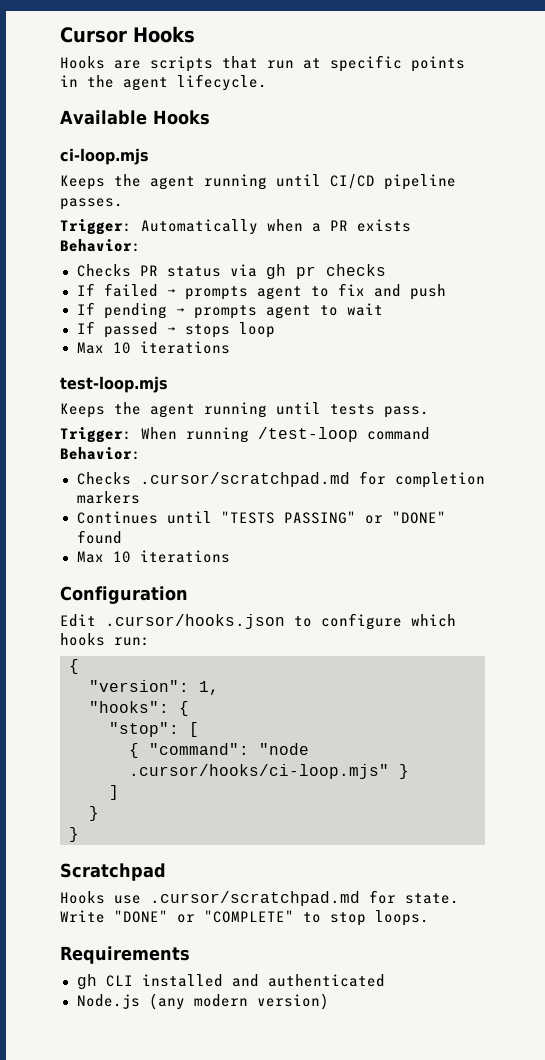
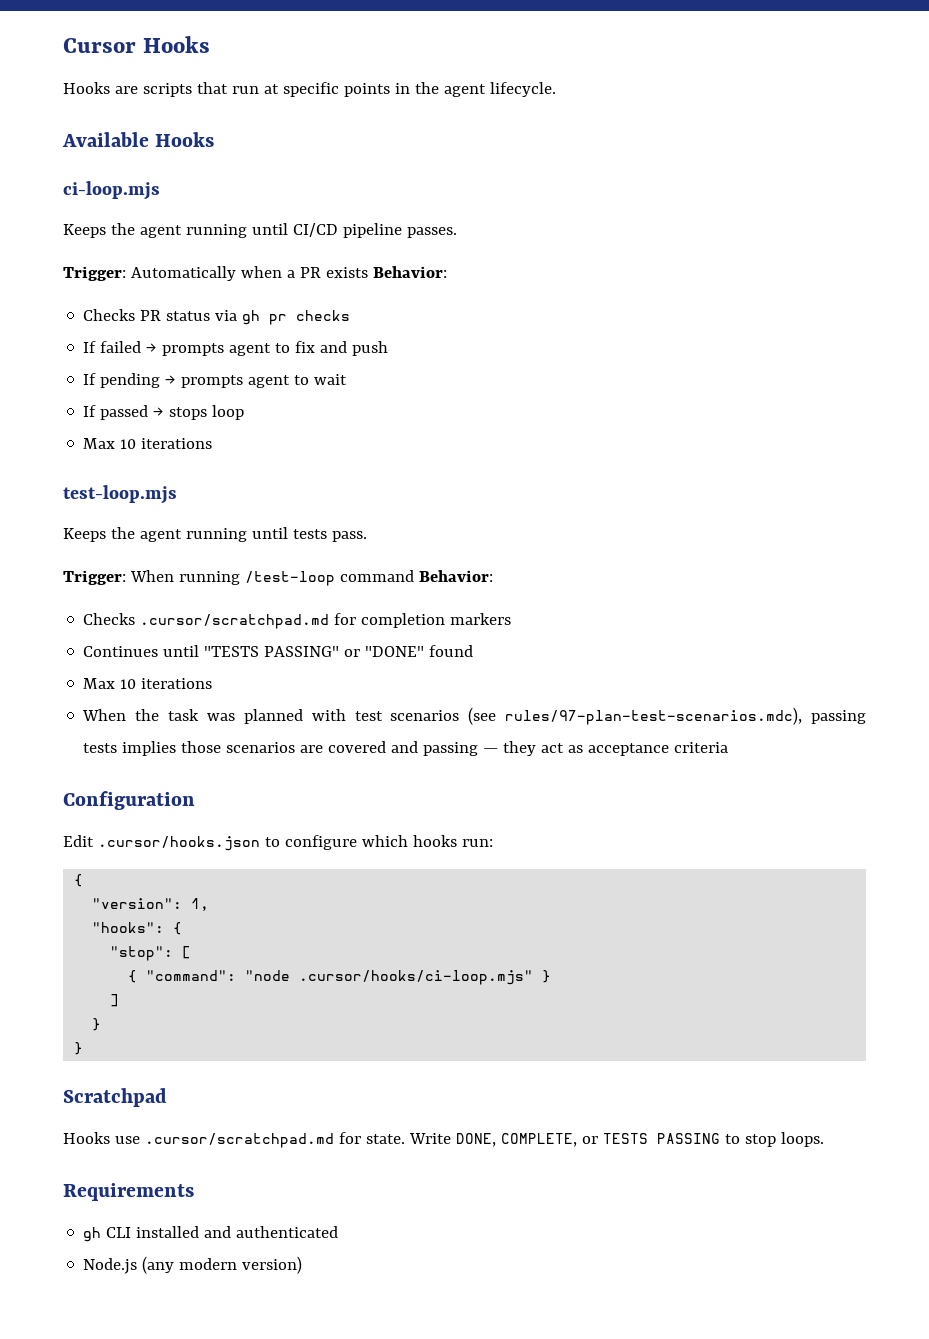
+ When the task was planned with test scenarios (see rules/97-plan-test-scenarios.mdc), passing tests implies those scenarios are covered and passing — they act as acceptance criteria
- Write "DONE" or "COMPLETE" to stop loops.
+ Write DONE, COMPLETE, or TESTS PASSING to stop loops.

